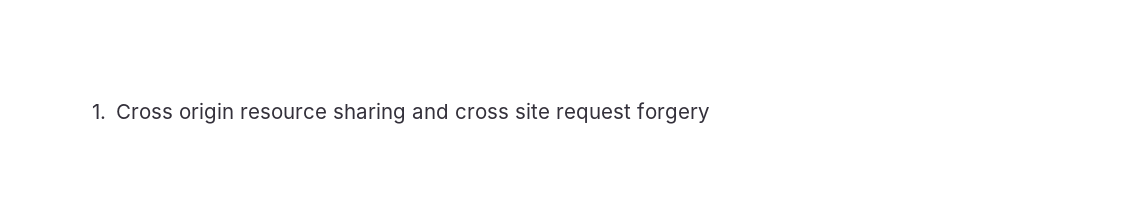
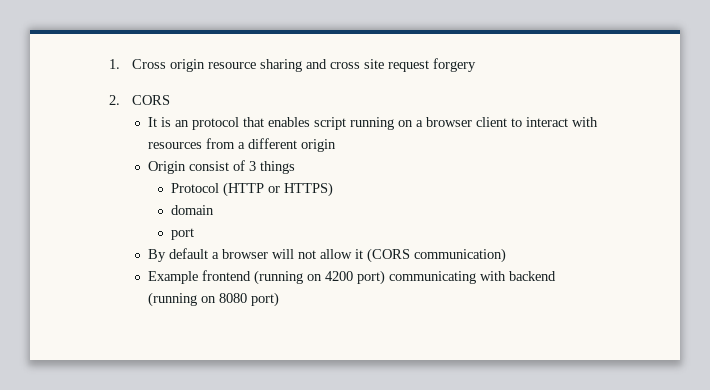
+ 2. CORS
+ It is an protocol that enables script running on a browser client to interact with resources from a different origin
+ Origin consist of 3 things
+ Protocol (HTTP or HTTPS)
+ domain
+ port
+ By default a browser will not allow it (CORS communication)
+ Example frontend (running on 4200 port) communicating with backend (running on 8080 port)

